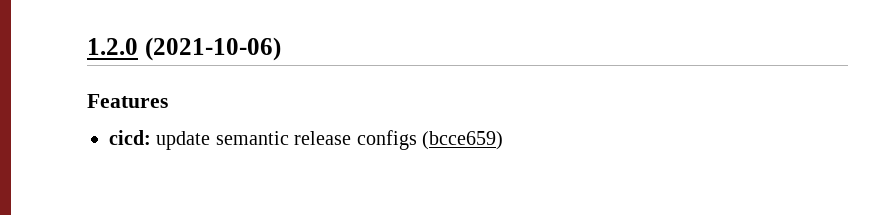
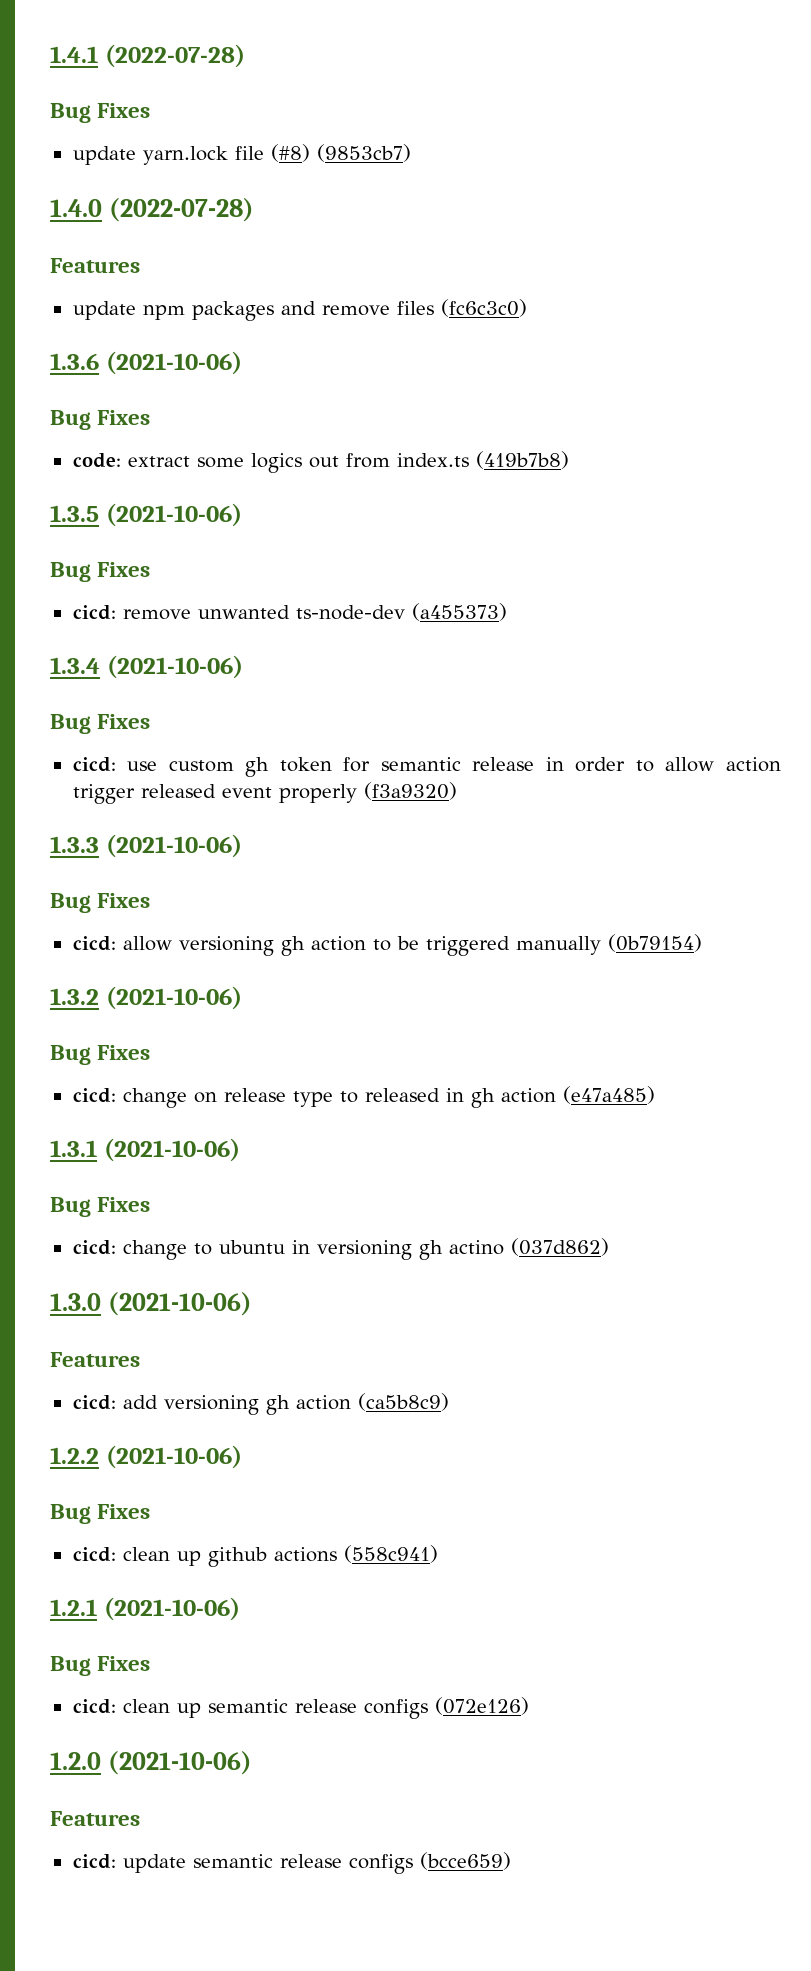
+ 1.4.1 (2022-07-28)
+ Bug Fixes
+ update yarn.lock file (#8) (9853cb7)
+ 1.4.0 (2022-07-28)
+ Features
+ update npm packages and remove files (fc6c3c0)
+ 1.3.6 (2021-10-06)
+ Bug Fixes
+ code: extract some logics out from index.ts (419b7b8)
+ 1.3.5 (2021-10-06)
+ Bug Fixes
+ cicd: remove unwanted ts-node-dev (a455373)
+ 1.3.4 (2021-10-06)
+ Bug Fixes
+ cicd: use custom gh token for semantic release in order to allow action trigger released event properly (f3a9320)
+ 1.3.3 (2021-10-06)
+ Bug Fixes
+ cicd: allow versioning gh action to be triggered manually (0b79154)
+ 1.3.2 (2021-10-06)
+ Bug Fixes
+ cicd: change on release type to released in gh action (e47a485)
+ 1.3.1 (2021-10-06)
+ Bug Fixes
+ cicd: change to ubuntu in versioning gh actino (037d862)
+ 1.3.0 (2021-10-06)
+ Features
+ cicd: add versioning gh action (ca5b8c9)
+ 1.2.2 (2021-10-06)
+ Bug Fixes
+ cicd: clean up github actions (558c941)
+ 1.2.1 (2021-10-06)
+ Bug Fixes
+ cicd: clean up semantic release configs (072e126)

